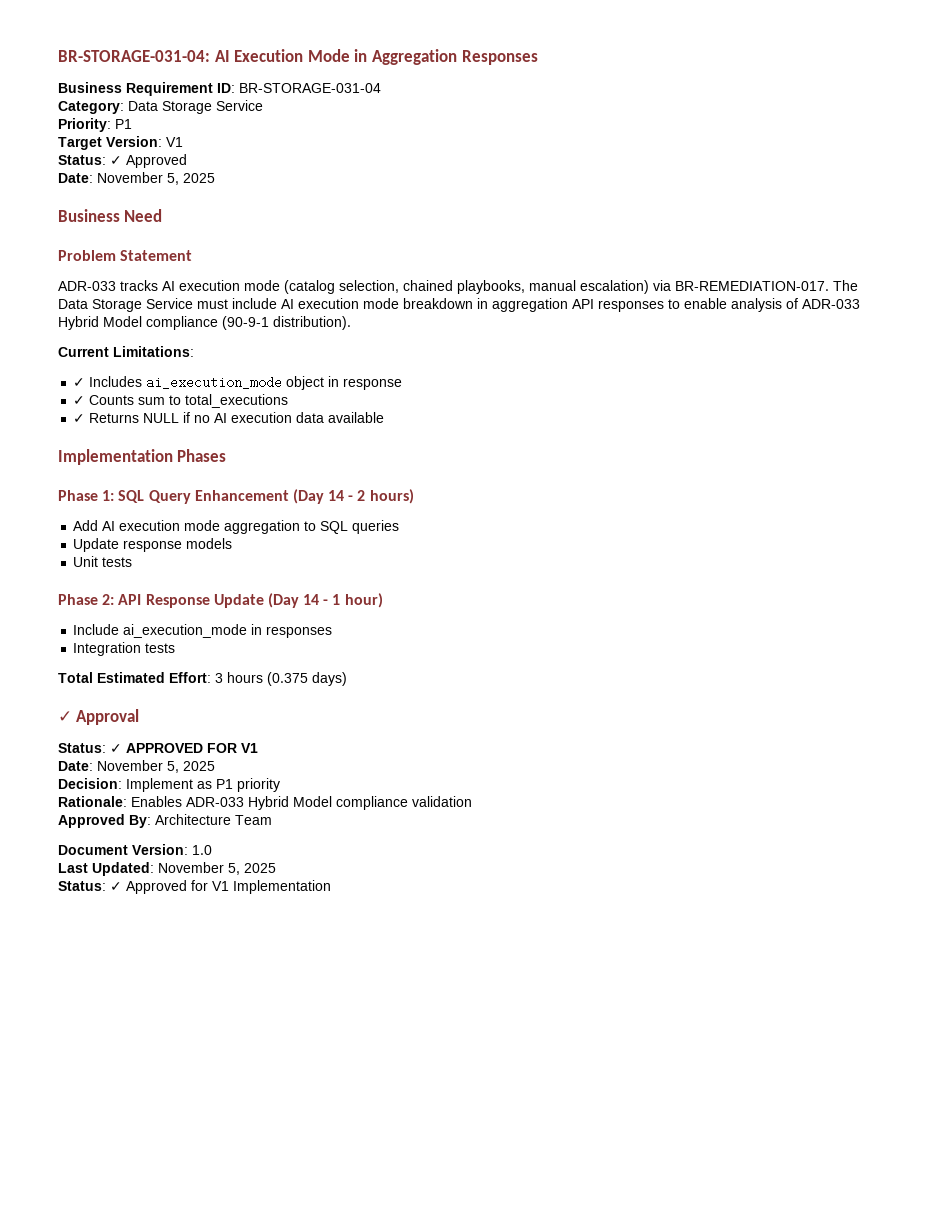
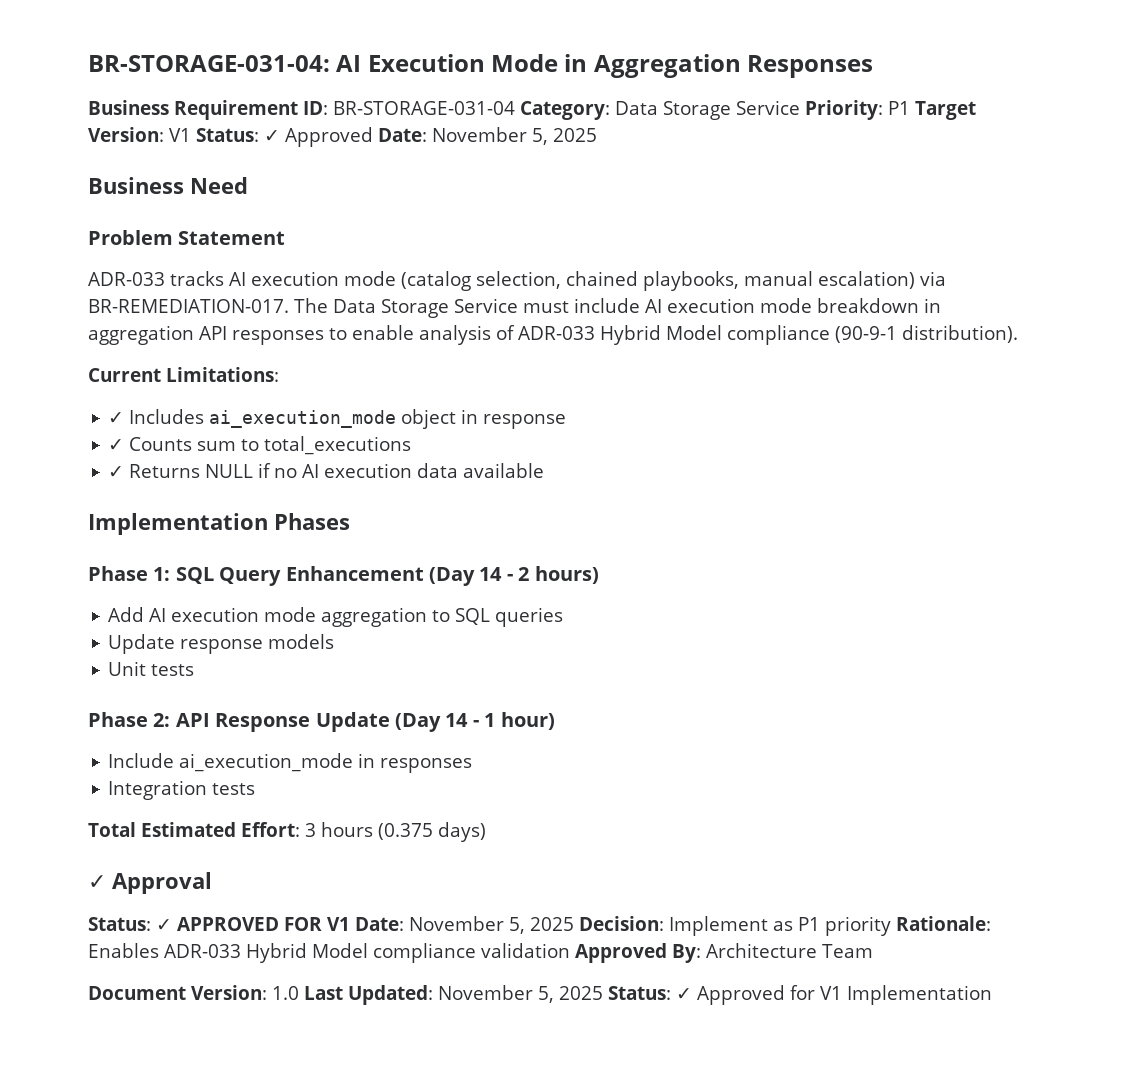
- Business Requirement ID: BR-STORAGE-031-04
- Category: Data Storage Service
- Priority: P1
- Target Version: V1
- Status: ✓ Approved
- Date: November 5, 2025
+ Business Requirement ID: BR-STORAGE-031-04 Category: Data Storage Service Priority: P1 Target Version: V1 Status: ✓ Approved Date: November 5, 2025
- Status: ✓ APPROVED FOR V1
- Date: November 5, 2025
- Decision: Implement as P1 priority
- Rationale: Enables ADR-033 Hybrid Model compliance validation
- Approved By: Architecture Team
+ Status: ✓ APPROVED FOR V1 Date: November 5, 2025 Decision: Implement as P1 priority Rationale: Enables ADR-033 Hybrid Model compliance validation Approved By: Architecture Team
- Document Version: 1.0
- Last Updated: November 5, 2025
- Status: ✓ Approved for V1 Implementation
+ Document Version: 1.0 Last Updated: November 5, 2025 Status: ✓ Approved for V1 Implementation

